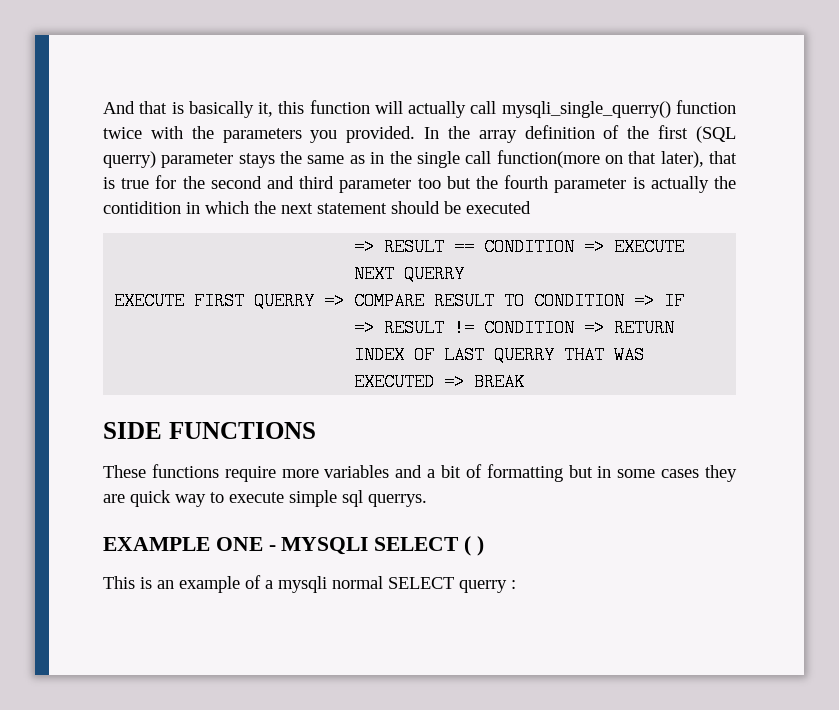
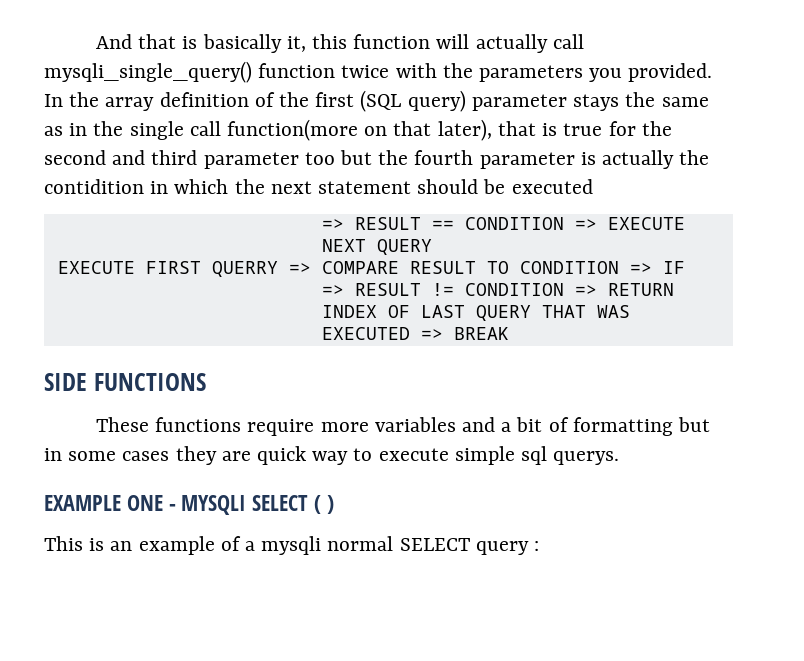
- And that is basically it, this function will actually call mysqli_single_querry() function twice with the parameters you provided.
+ And that is basically it, this function will actually call mysqli_single_query() function twice with the parameters you provided.
- In the array definition of the first (SQL querry) parameter stays the same as in the single call function(more on that later), that is true for the second and third parameter too but the fourth parameter is actually the contidition in which the next statement should be executed
+ In the array definition of the first (SQL query) parameter stays the same as in the single call function(more on that later), that is true for the second and third parameter too but the fourth parameter is actually the contidition in which the next statement should be executed
- => RESULT == CONDITION => EXECUTE NEXT QUERRY
+ => RESULT == CONDITION => EXECUTE NEXT QUERY
- => RESULT != CONDITION => RETURN INDEX OF LAST QUERRY THAT WAS EXECUTED => BREAK
+ => RESULT != CONDITION => RETURN INDEX OF LAST QUERY THAT WAS EXECUTED => BREAK
- These functions require more variables and a bit of formatting but in some cases they are quick way to execute simple sql querrys.
+ These functions require more variables and a bit of formatting but in some cases they are quick way to execute simple sql querys.
- This is an example of a mysqli normal SELECT querry :
+ This is an example of a mysqli normal SELECT query :

